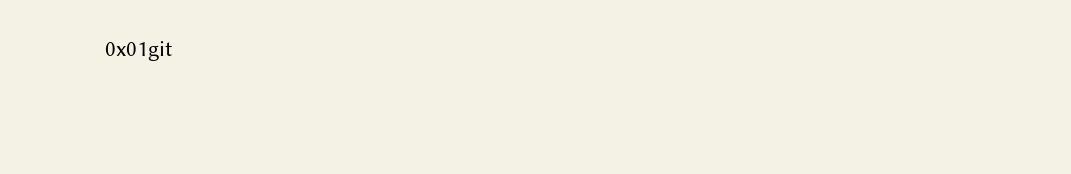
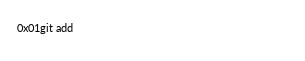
- 0x01git
+ 0x01git add

